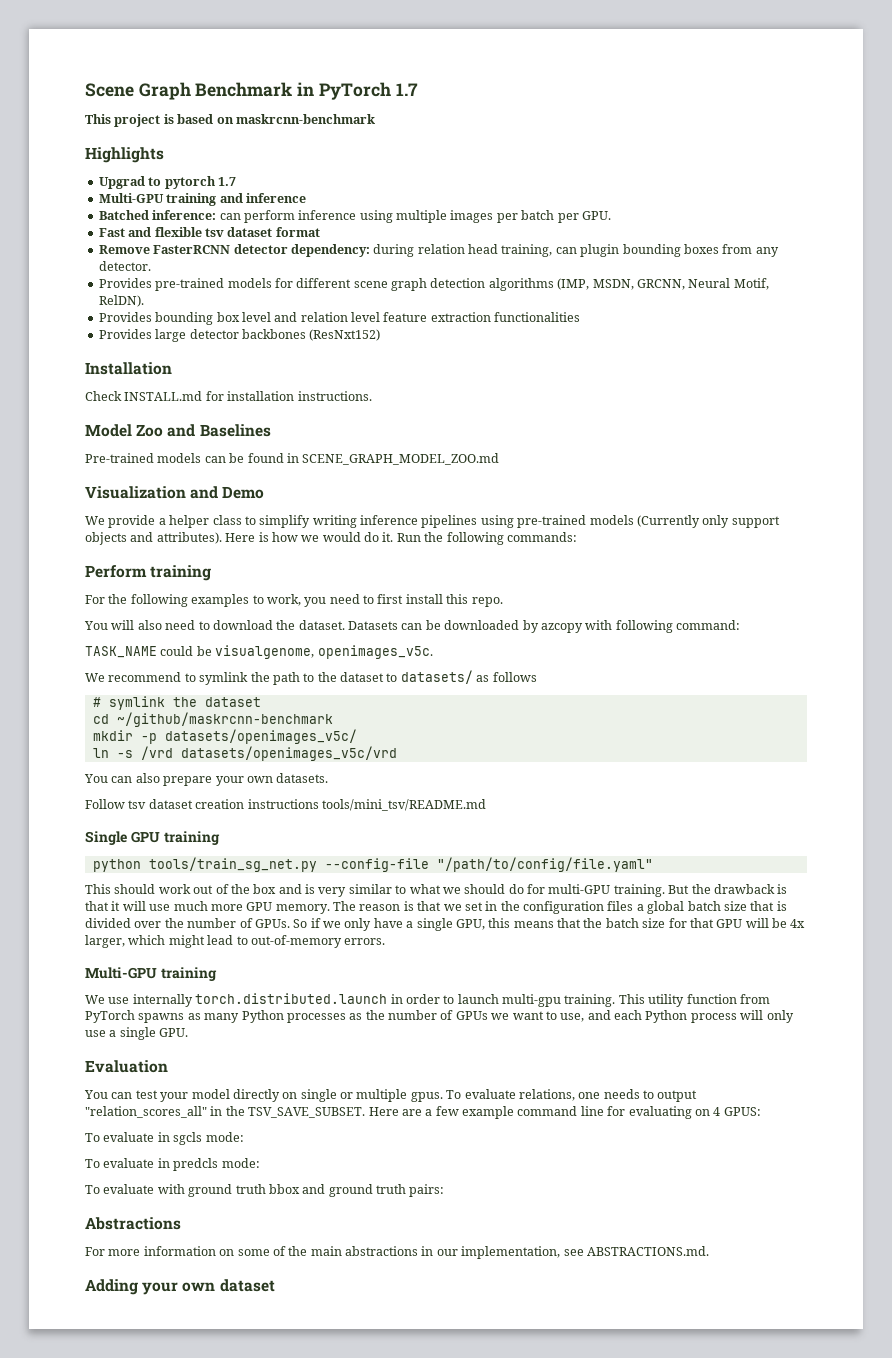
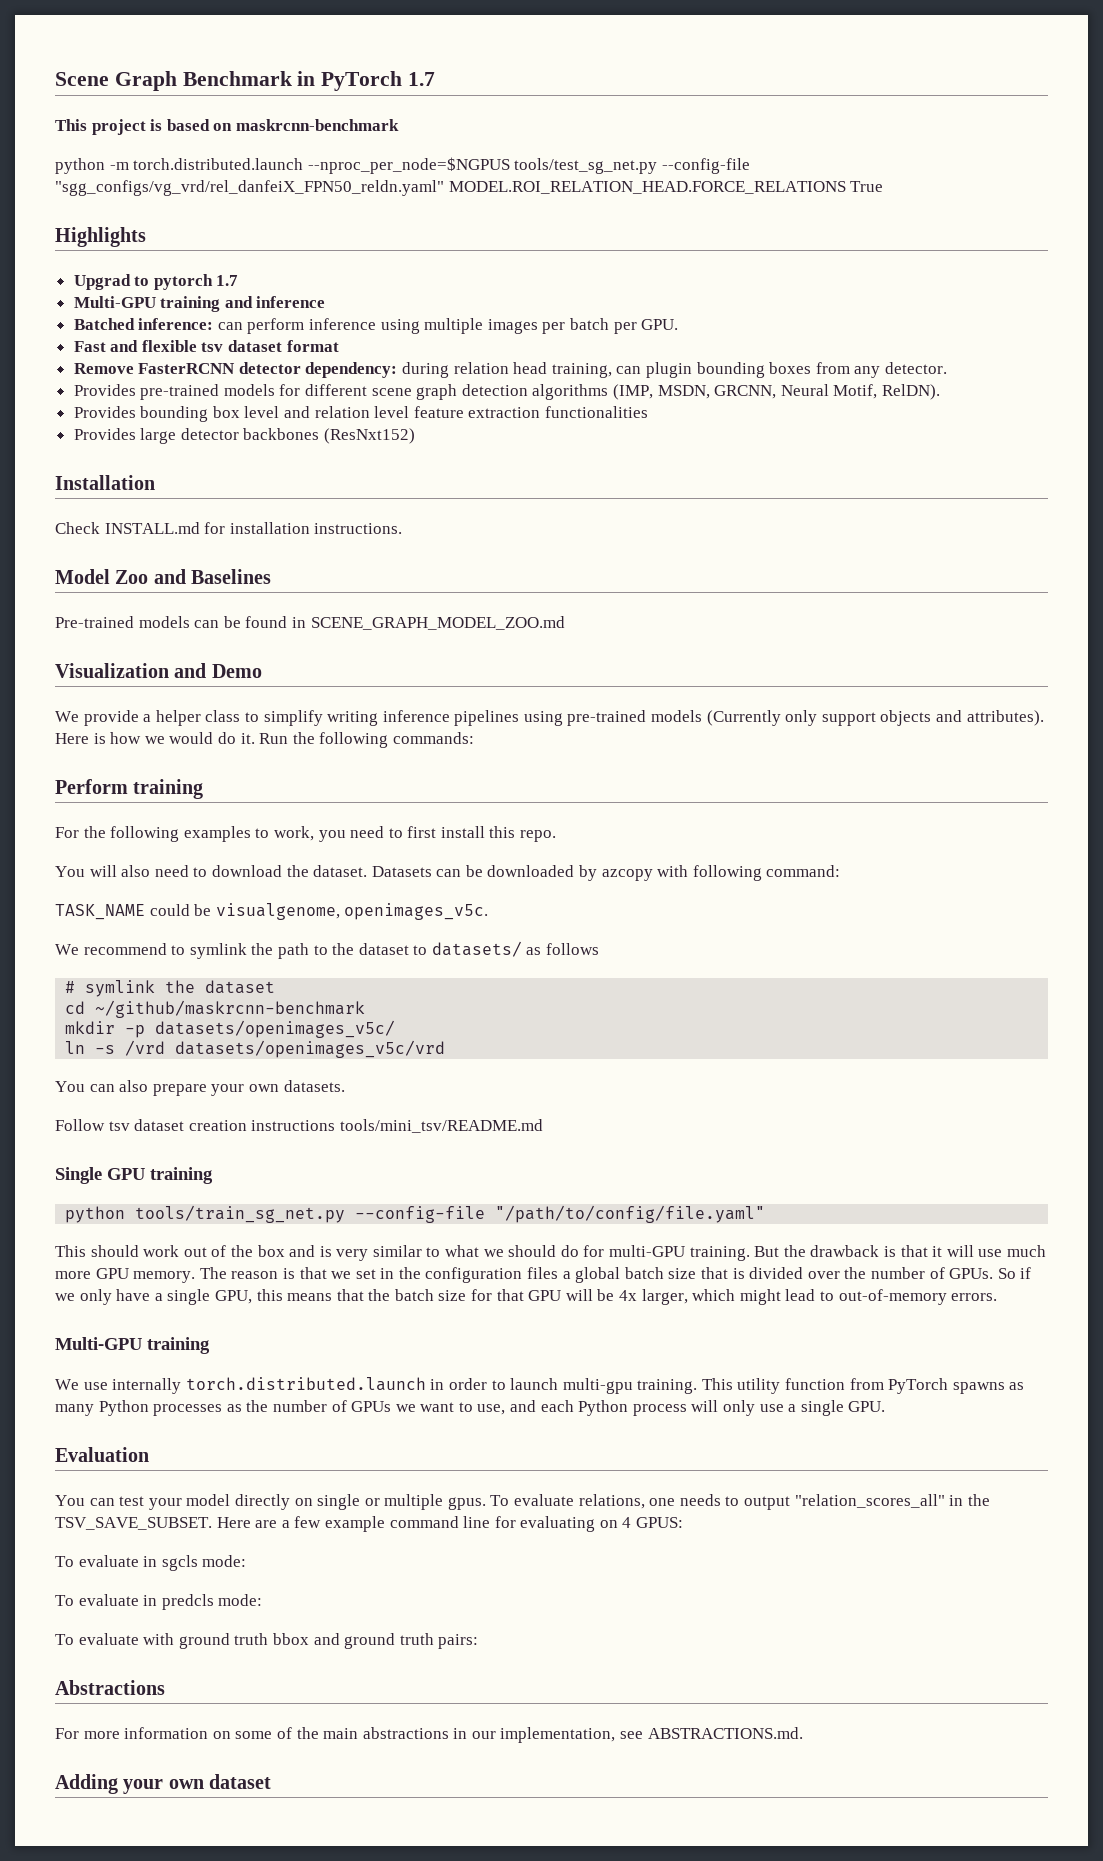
+ python -m torch.distributed.launch --nproc_per_node=$NGPUS tools/test_sg_net.py --config-file "sgg_configs/vg_vrd/rel_danfeiX_FPN50_reldn.yaml" MODEL.ROI_RELATION_HEAD.FORCE_RELATIONS True

